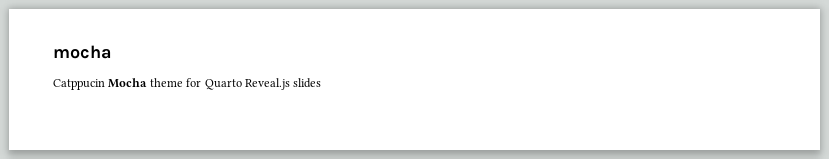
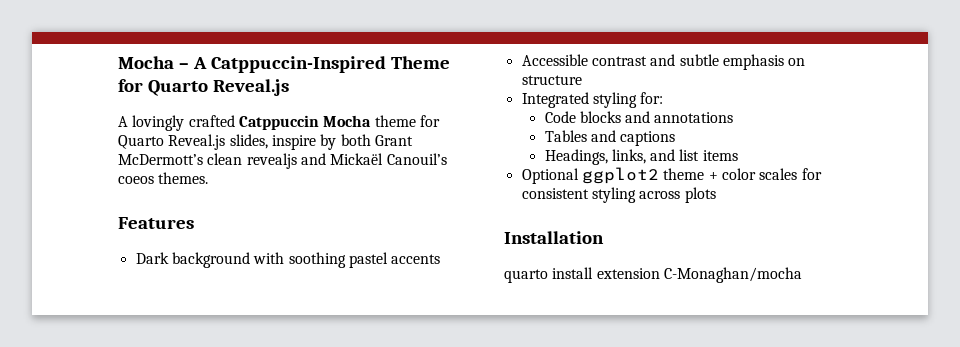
- mocha
- Catppucin Mocha theme for Quarto Reveal.js slides
+ Mocha – A Catppuccin-Inspired Theme for Quarto Reveal.js
+ A lovingly crafted Catppuccin Mocha theme for Quarto Reveal.js slides, inspire by both Grant McDermott’s clean revealjs and Mickaël Canouil’s coeos themes.
+ Features
+ Dark background with soothing pastel accents
+ Accessible contrast and subtle emphasis on structure
+ Integrated styling for:
+ Code blocks and annotations
+ Tables and captions
+ Headings, links, and list items
+ Optional ggplot2 theme + color scales for consistent styling across plots
+ Installation
+ quarto install extension C-Monaghan/mocha

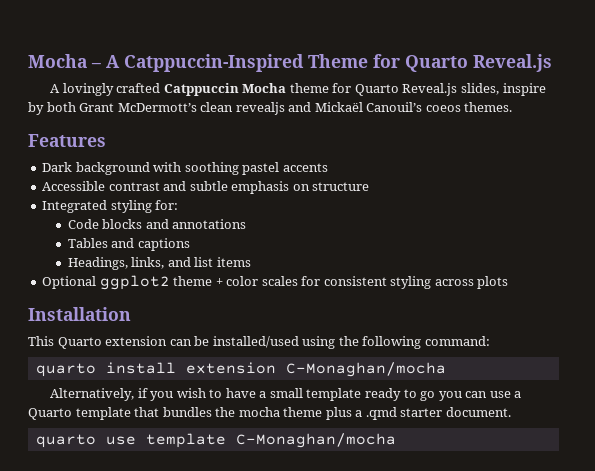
+ This Quarto extension can be installed/used using the following command:
  quarto install extension C-Monaghan/mocha
+ Alternatively, if you wish to have a small template ready to go you can use a Quarto template that bundles the mocha theme plus a .qmd starter document.
+ quarto use template C-Monaghan/mocha

